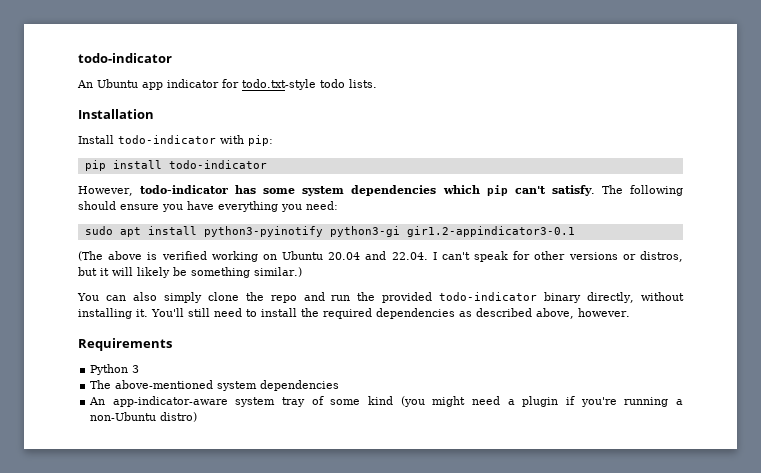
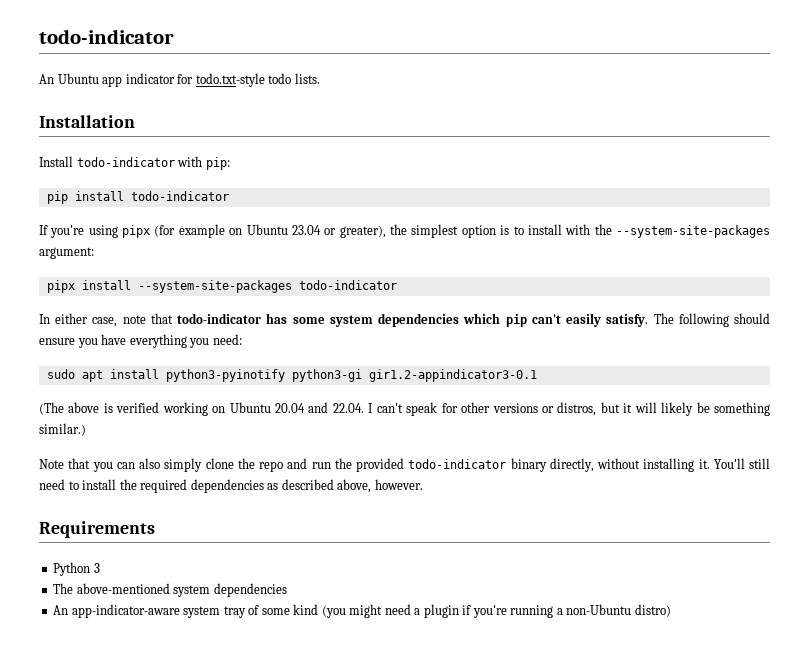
- However, todo-indicator has some system dependencies which pip can't satisfy.
+ If you're using pipx (for example on Ubuntu 23.04 or greater), the simplest option is to install with the --system-site-packages argument:
+ pipx install --system-site-packages todo-indicator
+ In either case, note that todo-indicator has some system dependencies which pip can't easily satisfy.
- You can also simply clone the repo and run the provided todo-indicator binary directly, without installing it.
+ Note that you can also simply clone the repo and run the provided todo-indicator binary directly, without installing it.

